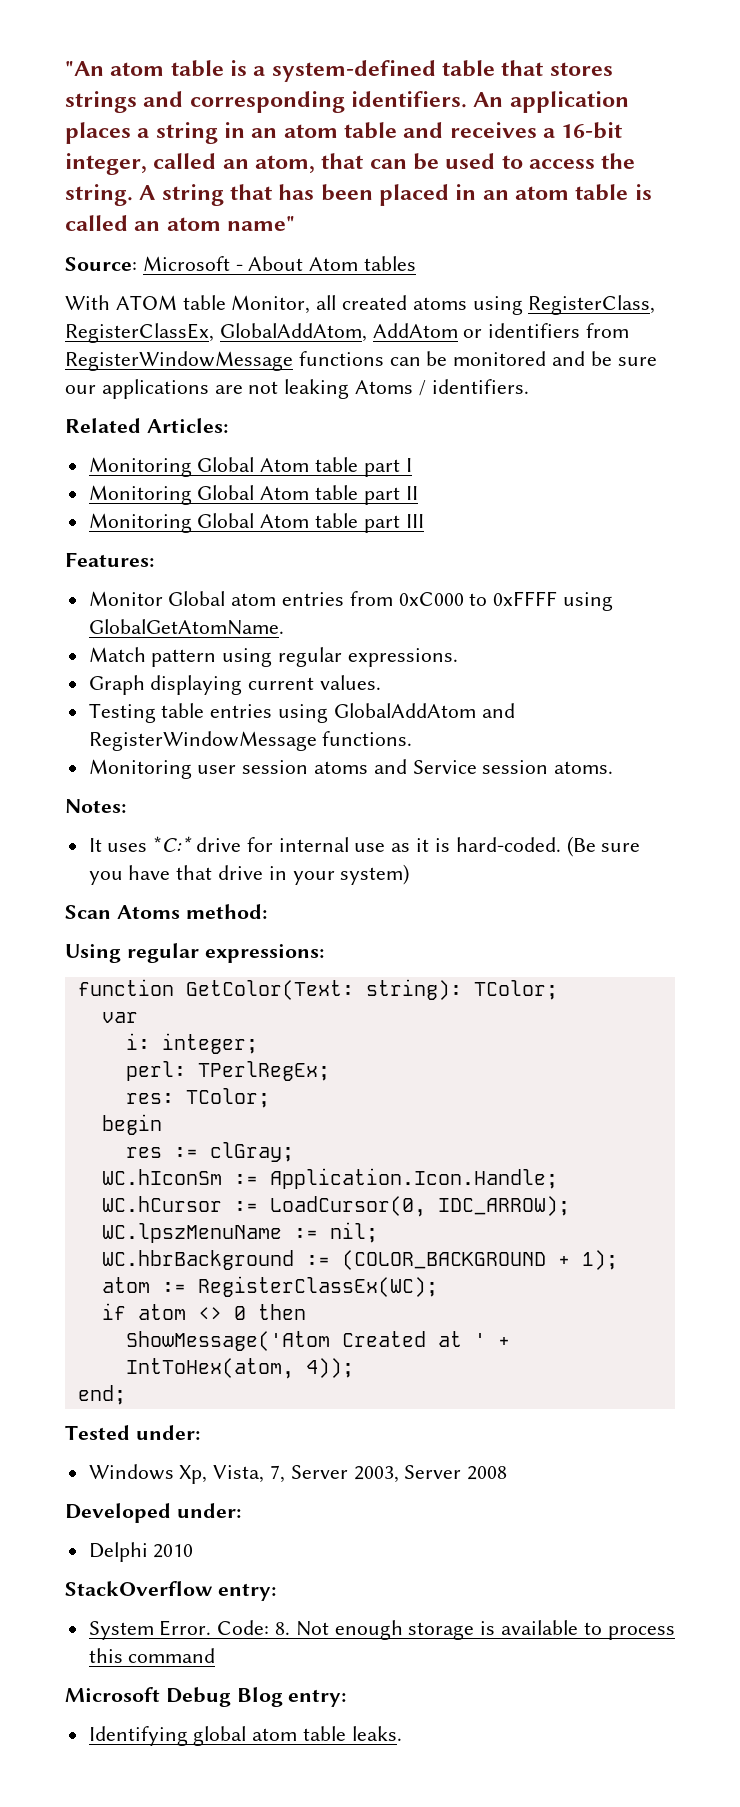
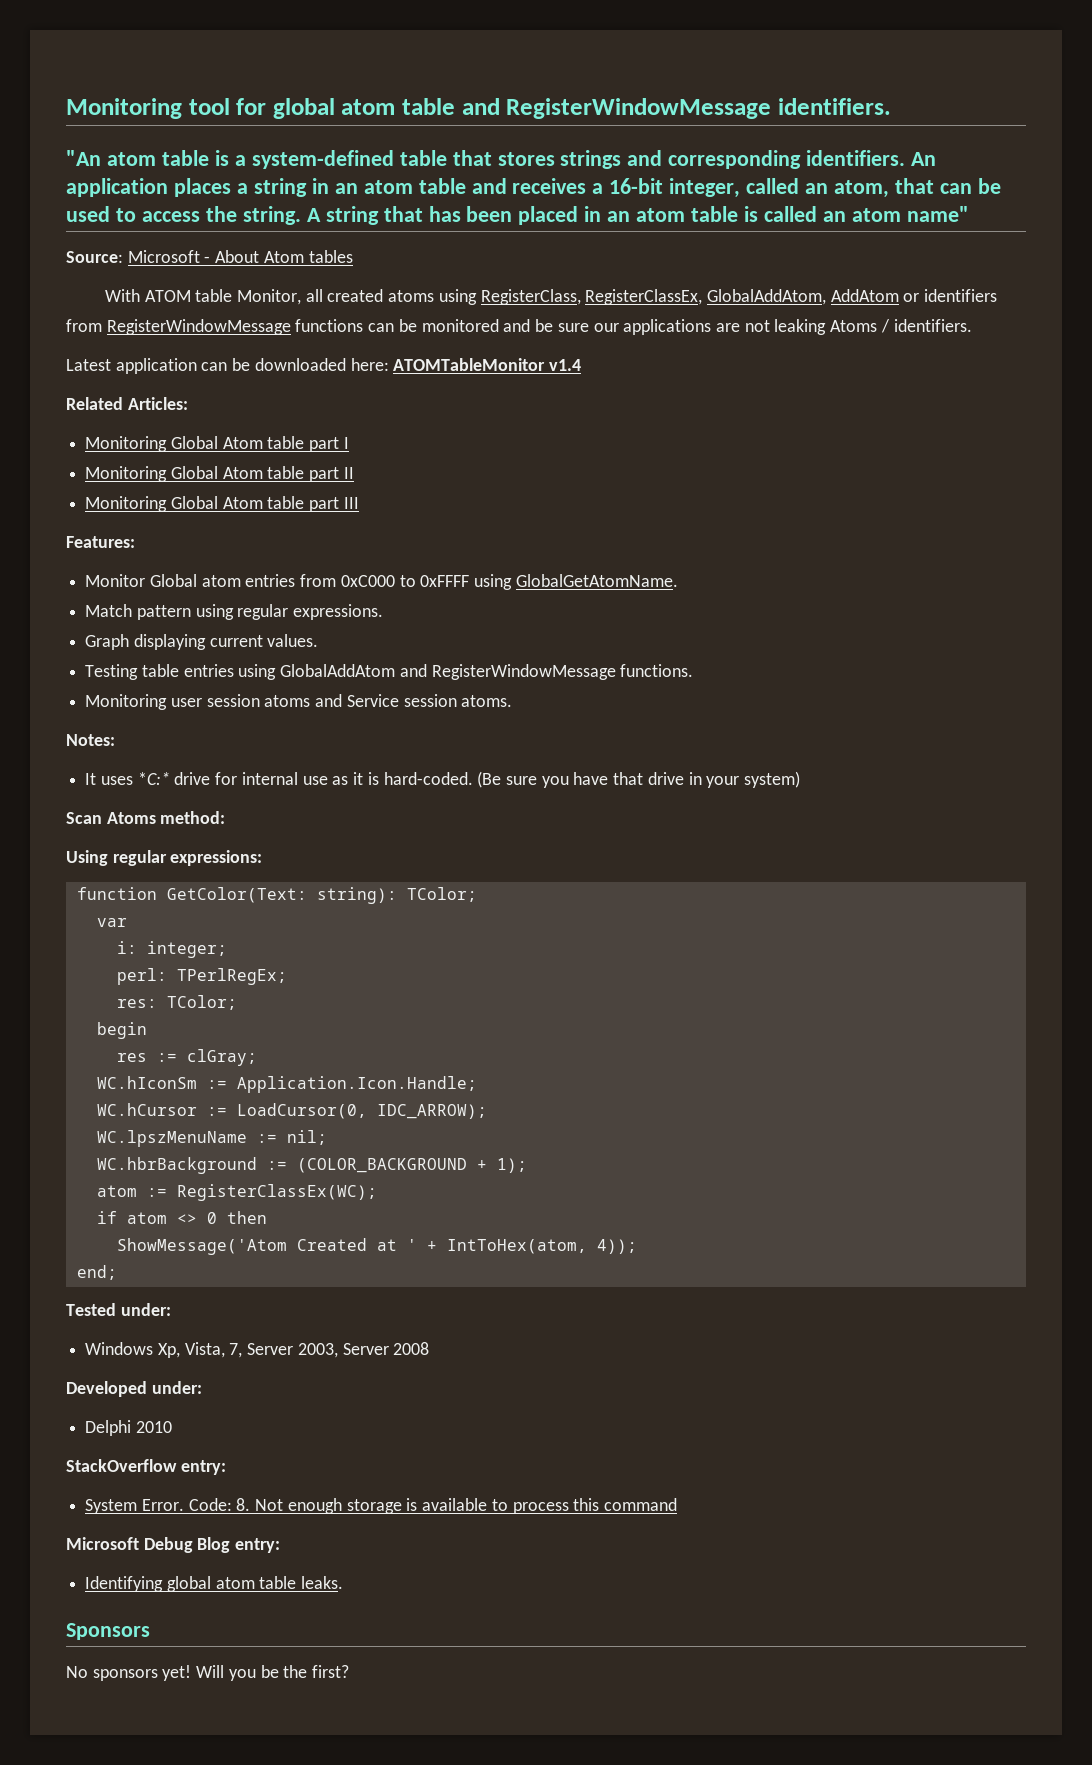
+ Monitoring tool for global atom table and RegisterWindowMessage identifiers.
+ Latest application can be downloaded here: ATOMTableMonitor v1.4
+ Sponsors
+ No sponsors yet! Will you be the first?

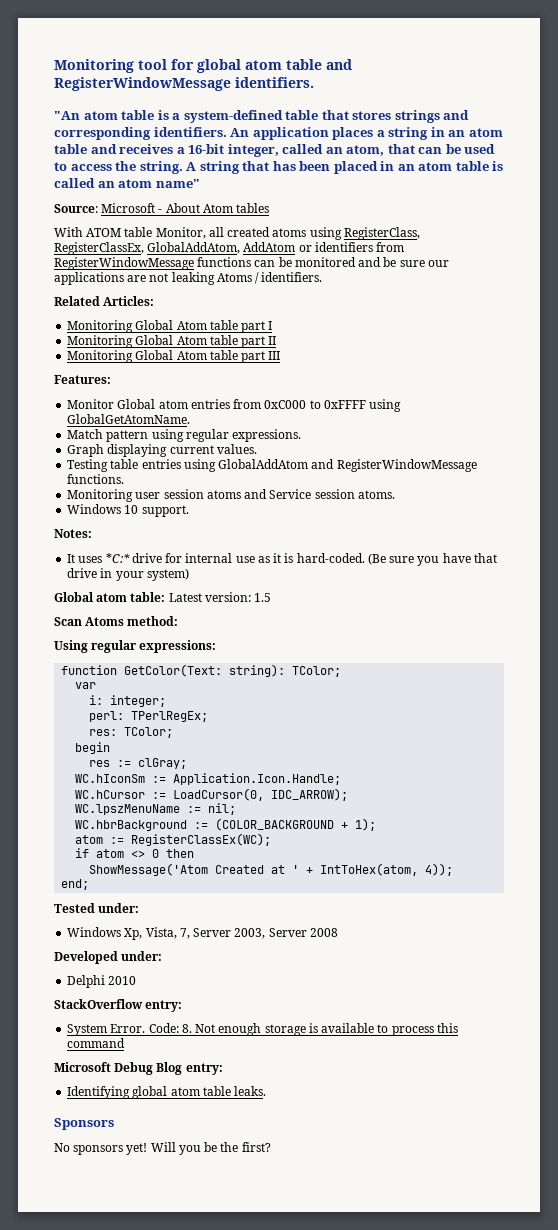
- Latest application can be downloaded here: ATOMTableMonitor v1.4
+ Windows 10 support.
+ Global atom table: Latest version: 1.5

